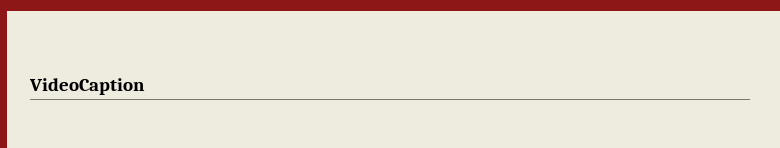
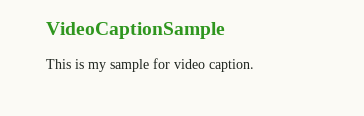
- VideoCaption
+ VideoCaptionSample
+ This is my sample for video caption.

